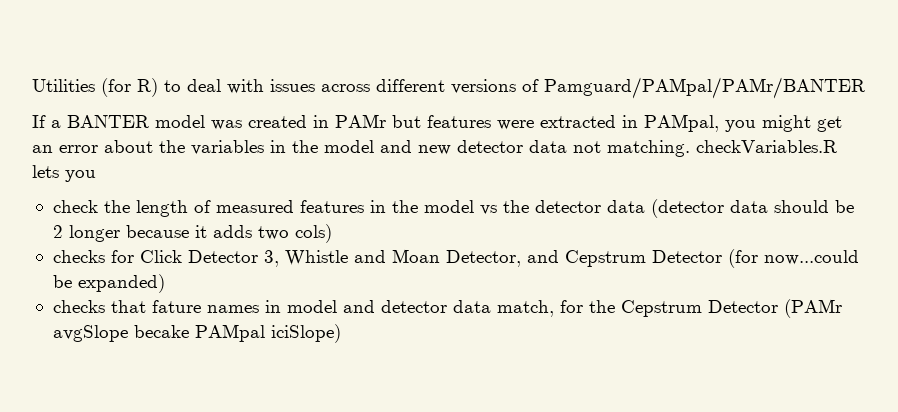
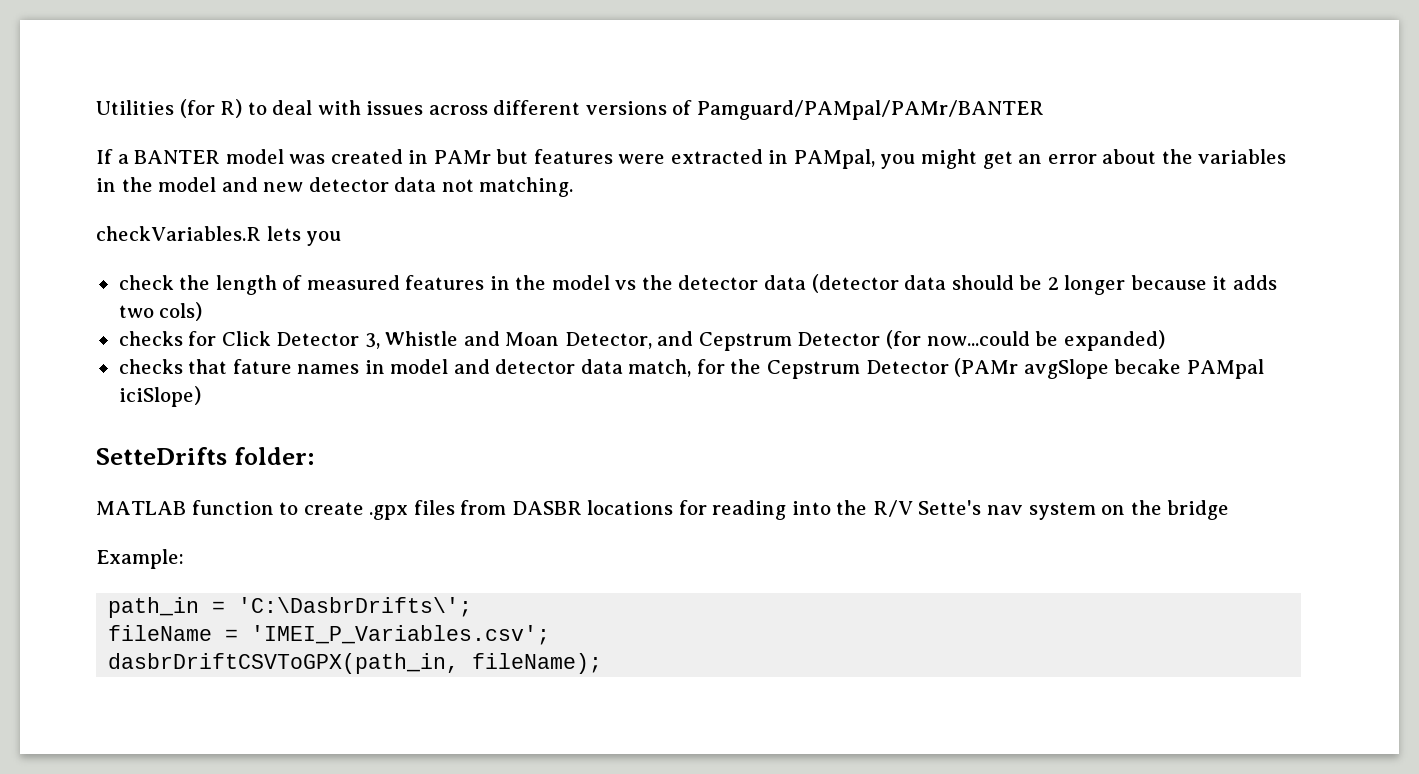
- If a BANTER model was created in PAMr but features were extracted in PAMpal, you might get an error about the variables in the model and new detector data not matching. checkVariables.R lets you
+ If a BANTER model was created in PAMr but features were extracted in PAMpal, you might get an error about the variables in the model and new detector data not matching.
+ checkVariables.R lets you
+ SetteDrifts folder:
+ MATLAB function to create .gpx files from DASBR locations for reading into the R/V Sette's nav system on the bridge
+ Example:
+ path_in = 'C:\DasbrDrifts\';
+ fileName = 'IMEI_P_Variables.csv';
+ dasbrDriftCSVToGPX(path_in, fileName);

